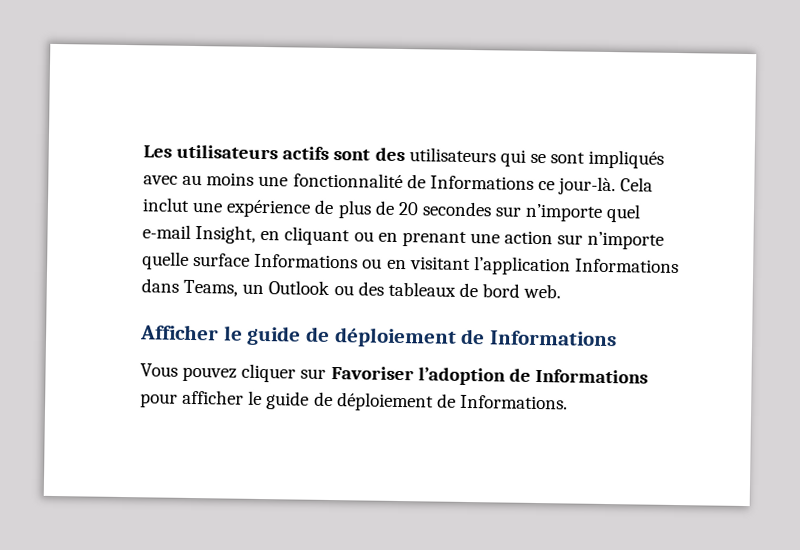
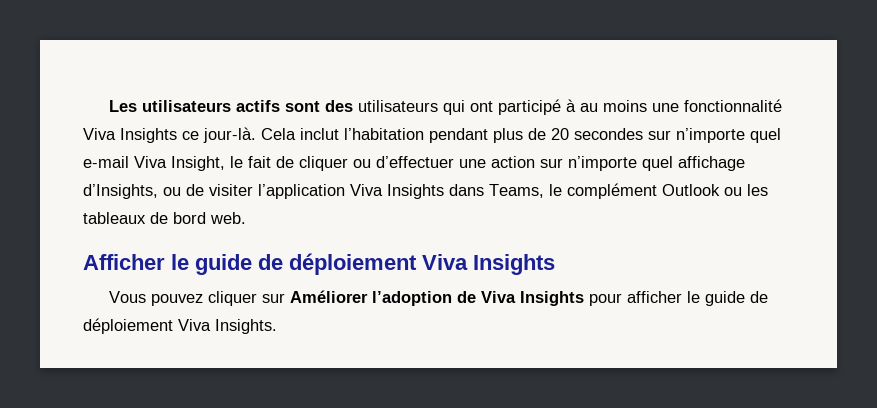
- Les utilisateurs actifs sont des utilisateurs qui se sont impliqués avec au moins une fonctionnalité de Informations ce jour-là.
+ Les utilisateurs actifs sont des utilisateurs qui ont participé à au moins une fonctionnalité Viva Insights ce jour-là.
- Cela inclut une expérience de plus de 20 secondes sur n’importe quel e-mail Insight, en cliquant ou en prenant une action sur n’importe quelle surface Informations ou en visitant l’application Informations dans Teams, un Outlook ou des tableaux de bord web.
+ Cela inclut l’habitation pendant plus de 20 secondes sur n’importe quel e-mail Viva Insight, le fait de cliquer ou d’effectuer une action sur n’importe quel affichage d’Insights, ou de visiter l’application Viva Insights dans Teams, le complément Outlook ou les tableaux de bord web.
- Afficher le guide de déploiement de Informations
+ Afficher le guide de déploiement Viva Insights
- Vous pouvez cliquer sur Favoriser l’adoption de Informations pour afficher le guide de déploiement de Informations.
+ Vous pouvez cliquer sur Améliorer l’adoption de Viva Insights pour afficher le guide de déploiement Viva Insights.

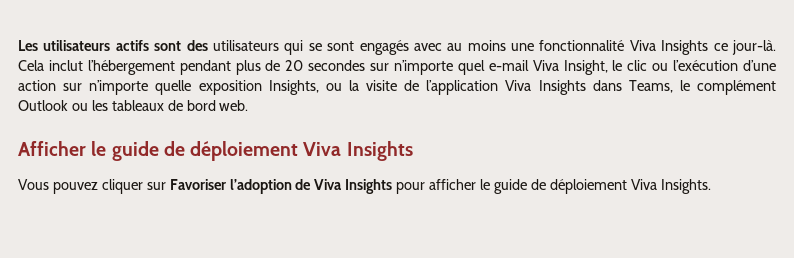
- Les utilisateurs actifs sont des utilisateurs qui ont participé à au moins une fonctionnalité Viva Insights ce jour-là.
+ Les utilisateurs actifs sont des utilisateurs qui se sont engagés avec au moins une fonctionnalité Viva Insights ce jour-là.
- Cela inclut l’habitation pendant plus de 20 secondes sur n’importe quel e-mail Viva Insight, le fait de cliquer ou d’effectuer une action sur n’importe quel affichage d’Insights, ou de visiter l’application Viva Insights dans Teams, le complément Outlook ou les tableaux de bord web.
+ Cela inclut l’hébergement pendant plus de 20 secondes sur n’importe quel e-mail Viva Insight, le clic ou l’exécution d’une action sur n’importe quelle exposition Insights, ou la visite de l’application Viva Insights dans Teams, le complément Outlook ou les tableaux de bord web.
- Vous pouvez cliquer sur Améliorer l’adoption de Viva Insights pour afficher le guide de déploiement Viva Insights.
+ Vous pouvez cliquer sur Favoriser l’adoption de Viva Insights pour afficher le guide de déploiement Viva Insights.

